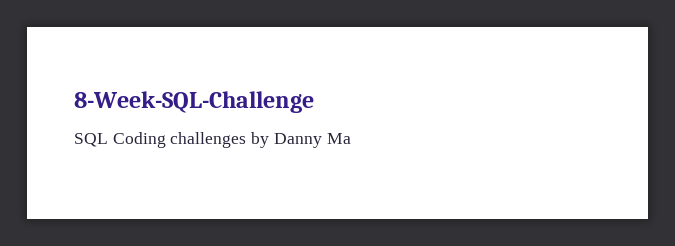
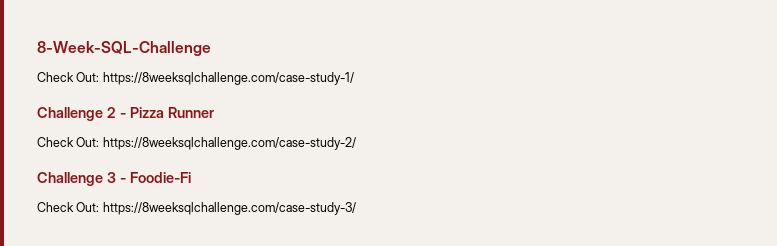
- SQL Coding challenges by Danny Ma
+ Check Out: https://8weeksqlchallenge.com/case-study-1/
+ Challenge 2 - Pizza Runner
+ Check Out: https://8weeksqlchallenge.com/case-study-2/
+ Challenge 3 - Foodie-Fi
+ Check Out: https://8weeksqlchallenge.com/case-study-3/

